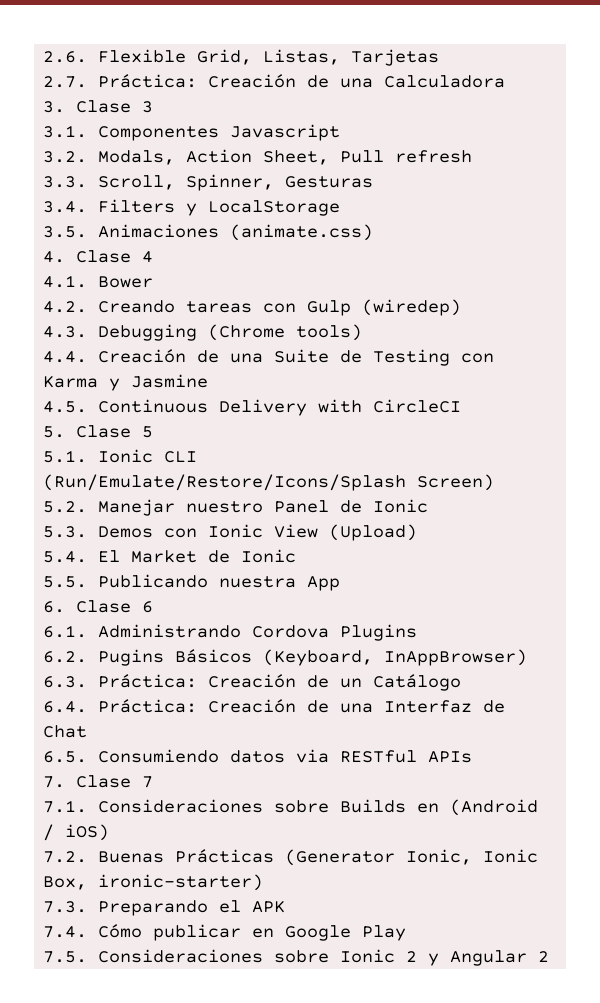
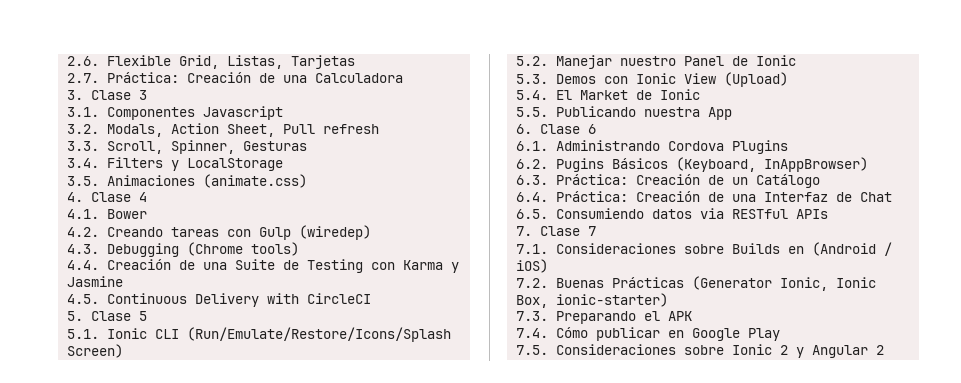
- 7.2. Buenas Prácticas (Generator Ionic, Ionic Box, ironic-starter)
+ 7.2. Buenas Prácticas (Generator Ionic, Ionic Box, ionic-starter)

